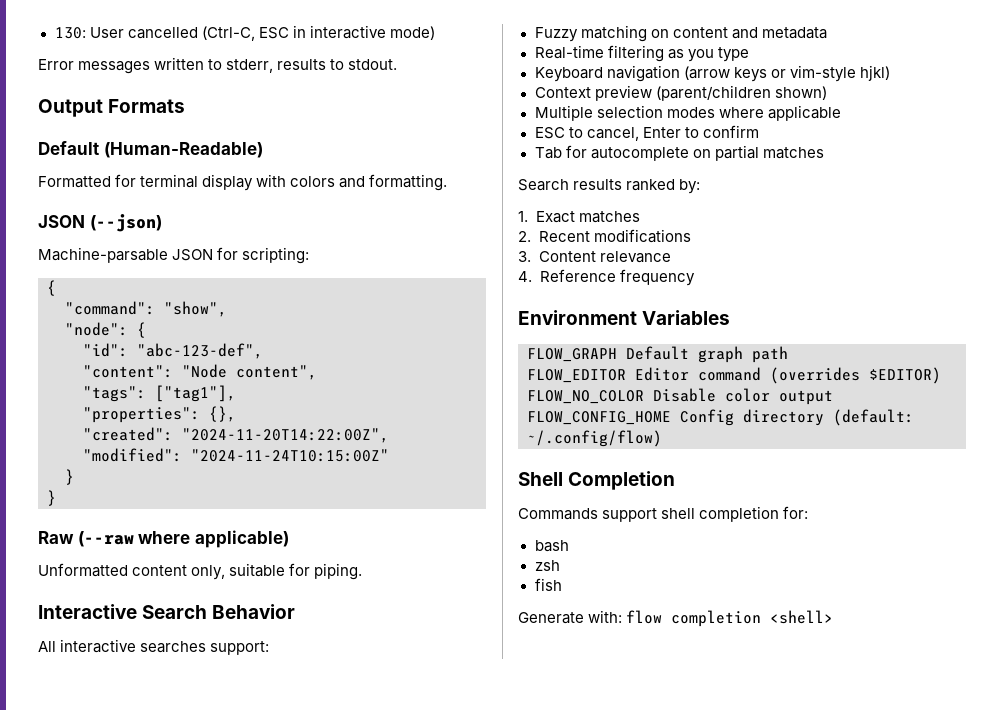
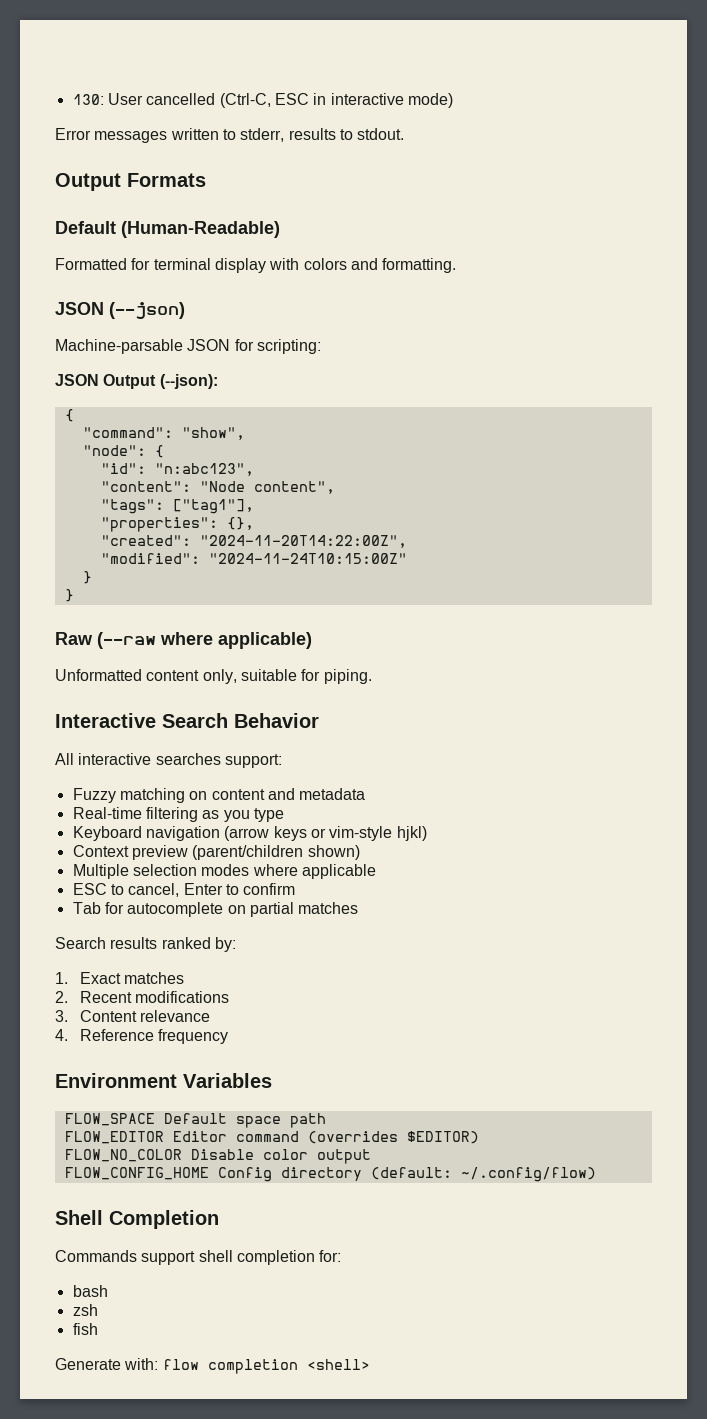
+ JSON Output (--json):
- "id": "abc-123-def",
+ "id": "n:abc123",
- FLOW_GRAPH Default graph path
+ FLOW_SPACE Default space path

